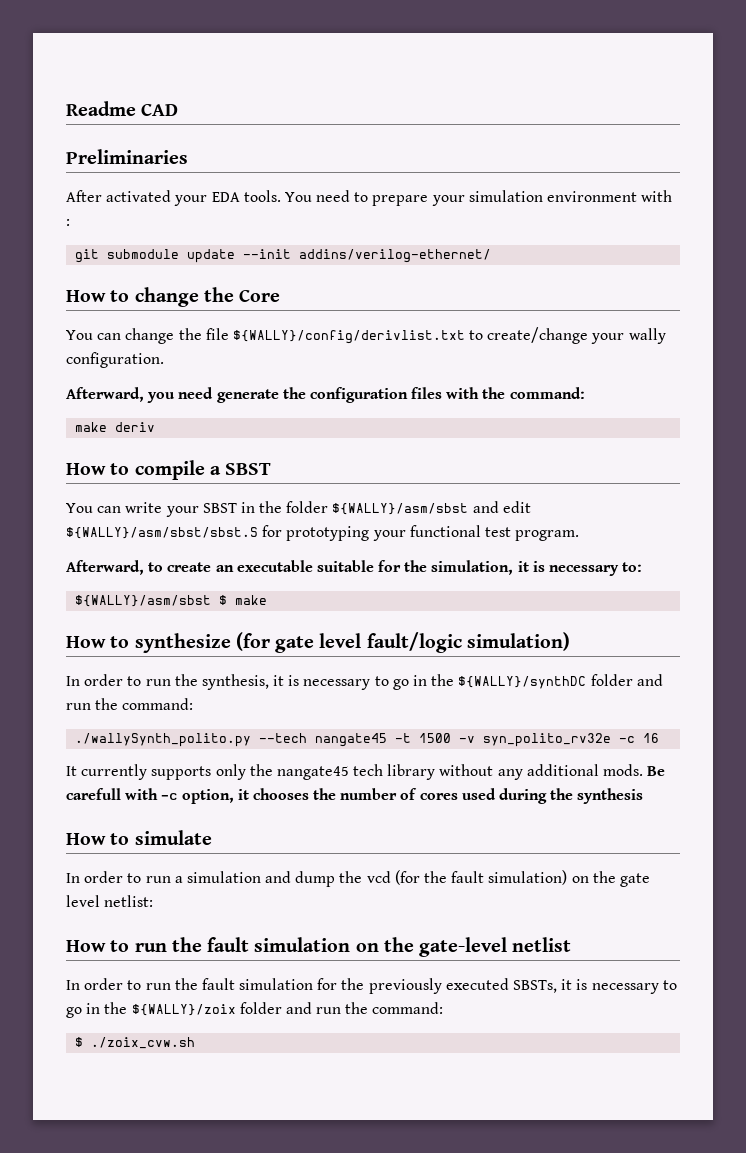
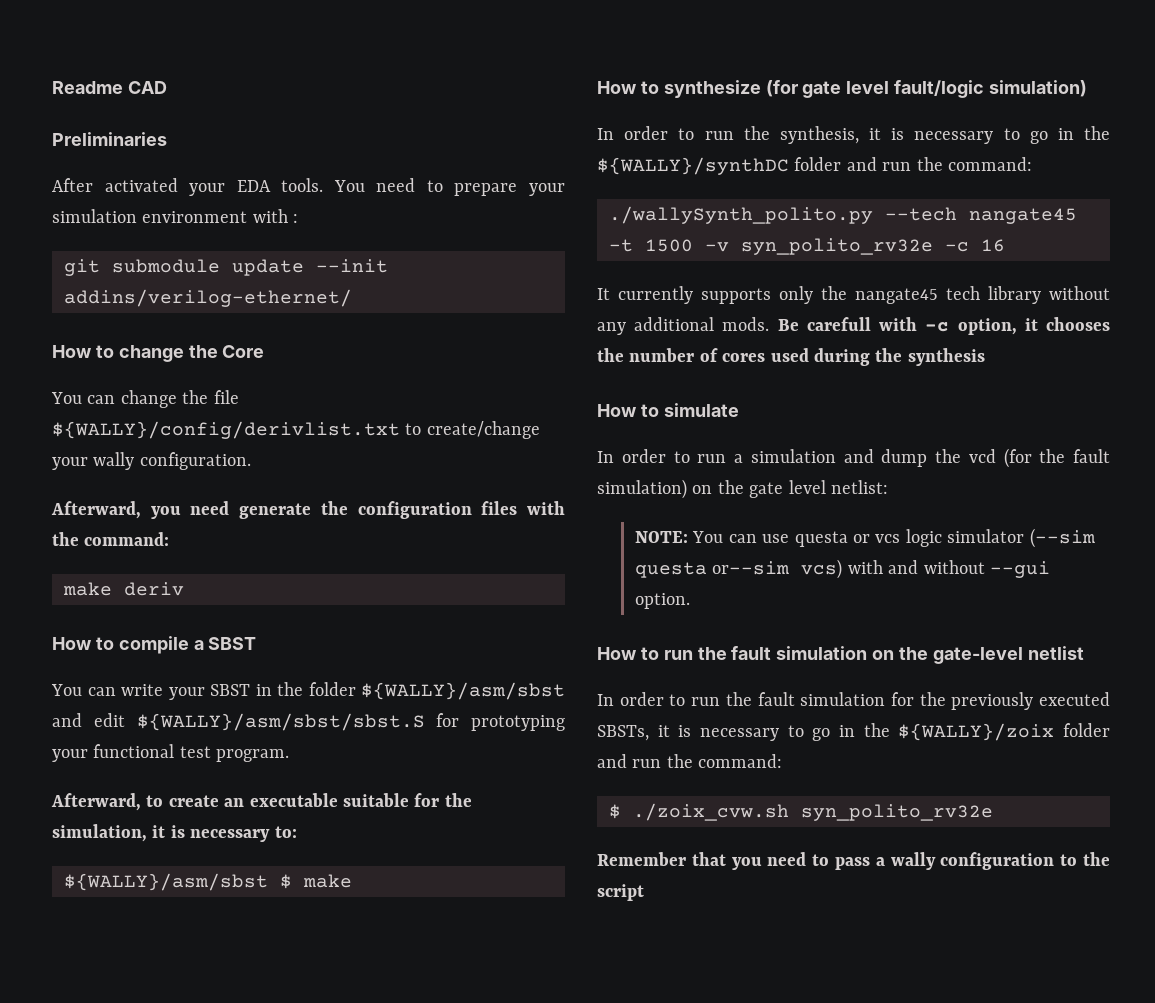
+ NOTE: You can use questa or vcs logic simulator (--sim questa or--sim vcs) with and without --gui option.
- $ ./zoix_cvw.sh
+ $ ./zoix_cvw.sh syn_polito_rv32e
+ Remember that you need to pass a wally configuration to the script

